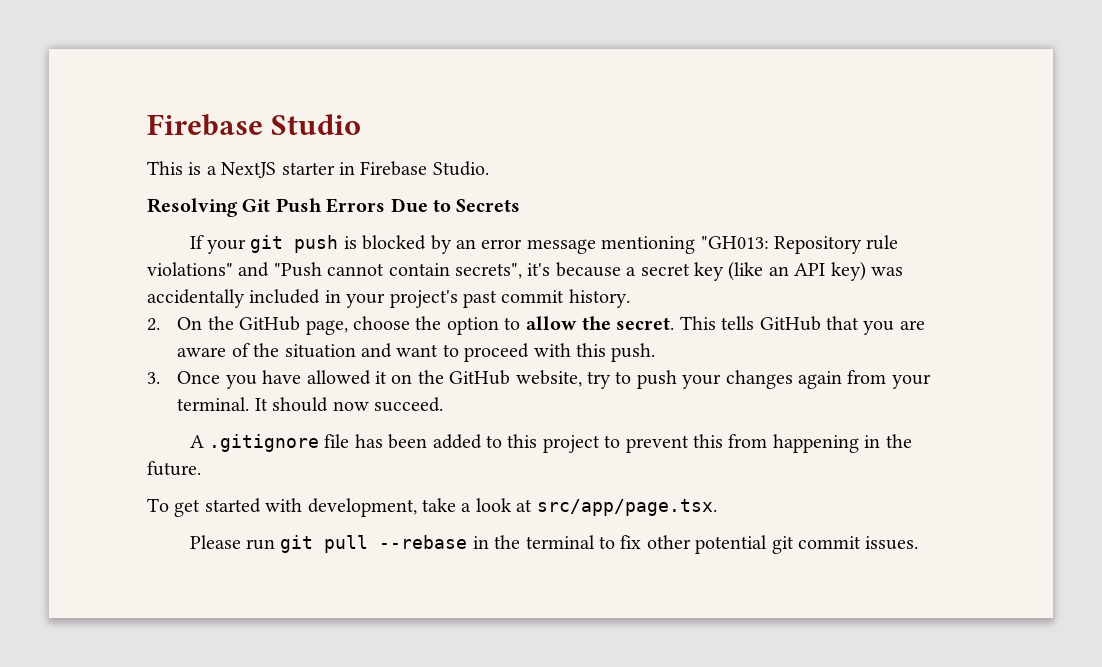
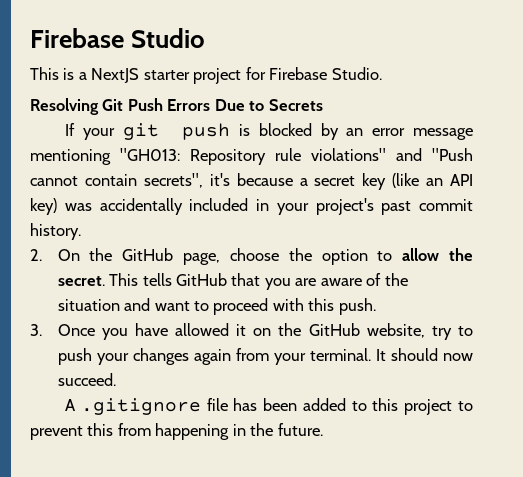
- This is a NextJS starter in Firebase Studio.
+ This is a NextJS starter project for Firebase Studio.
- To get started with development, take a look at src/app/page.tsx.
- Please run git pull --rebase in the terminal to fix other potential git commit issues.

